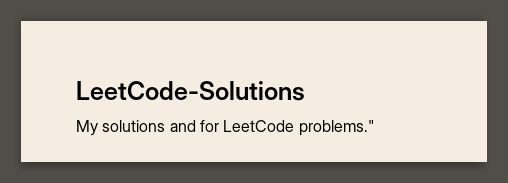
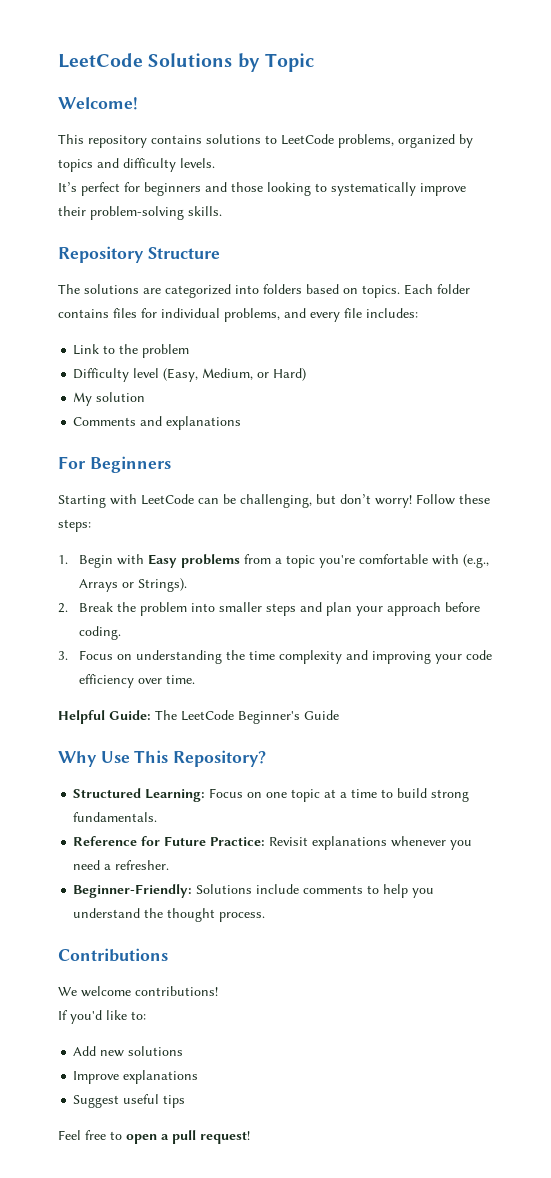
- LeetCode-Solutions
- My solutions and for LeetCode problems."
+ LeetCode Solutions by Topic
+ Welcome!
+ This repository contains solutions to LeetCode problems, organized by topics and difficulty levels.
+ It’s perfect for beginners and those looking to systematically improve their problem-solving skills.
+ Repository Structure
+ The solutions are categorized into folders based on topics. Each folder contains files for individual problems, and every file includes:
+ Link to the problem
+ Difficulty level (Easy, Medium, or Hard)
+ My solution
+ Comments and explanations
+ For Beginners
+ Starting with LeetCode can be challenging, but don’t worry! Follow these steps:
+ 1. Begin with Easy problems from a topic you're comfortable with (e.g., Arrays or Strings).
+ 2. Break the problem into smaller steps and plan your approach before coding.
+ 3. Focus on understanding the time complexity and improving your code efficiency over time.
+ Helpful Guide: The LeetCode Beginner's Guide
+ Why Use This Repository?
+ Structured Learning: Focus on one topic at a time to build strong fundamentals.
+ Reference for Future Practice: Revisit explanations whenever you need a refresher.
+ Beginner-Friendly: Solutions include comments to help you understand the thought process.
+ Contributions
+ We welcome contributions!
+ If you'd like to:
+ Add new solutions
+ Improve explanations
+ Suggest useful tips
+ Feel free to open a pull request!

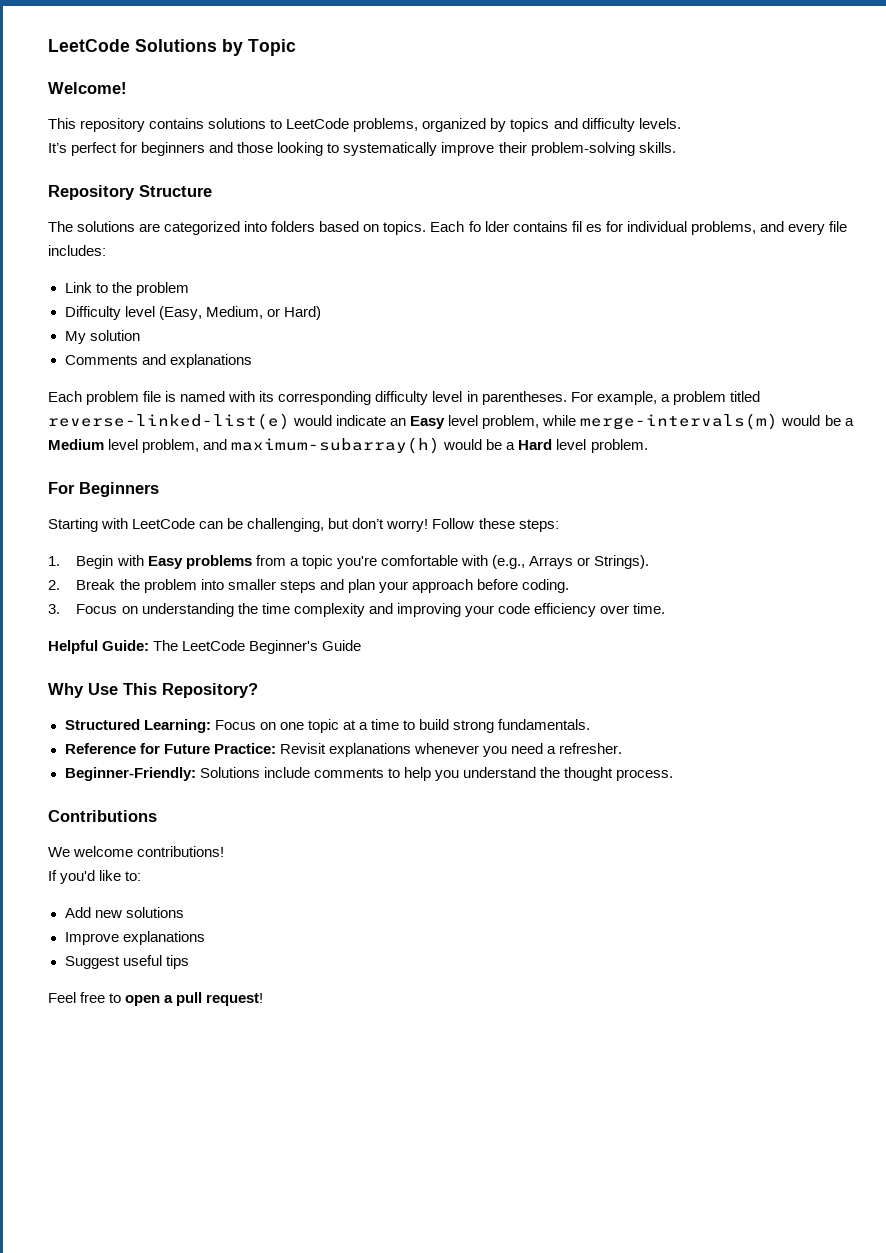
- Each folder contains files for individual problems, and every file includes:
+ Each fo lder contains fil es for individual problems, and every file includes:
+ Each problem file is named with its corresponding difficulty level in parentheses. For example, a problem titled reverse-linked-list(e) would indicate an Easy level problem, while merge-intervals(m) would be a Medium level problem, and maximum-subarray(h) would be a Hard level problem.

